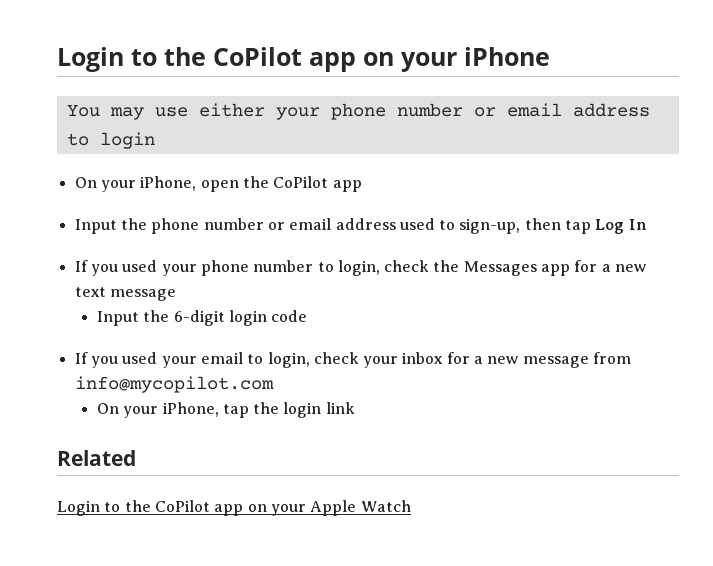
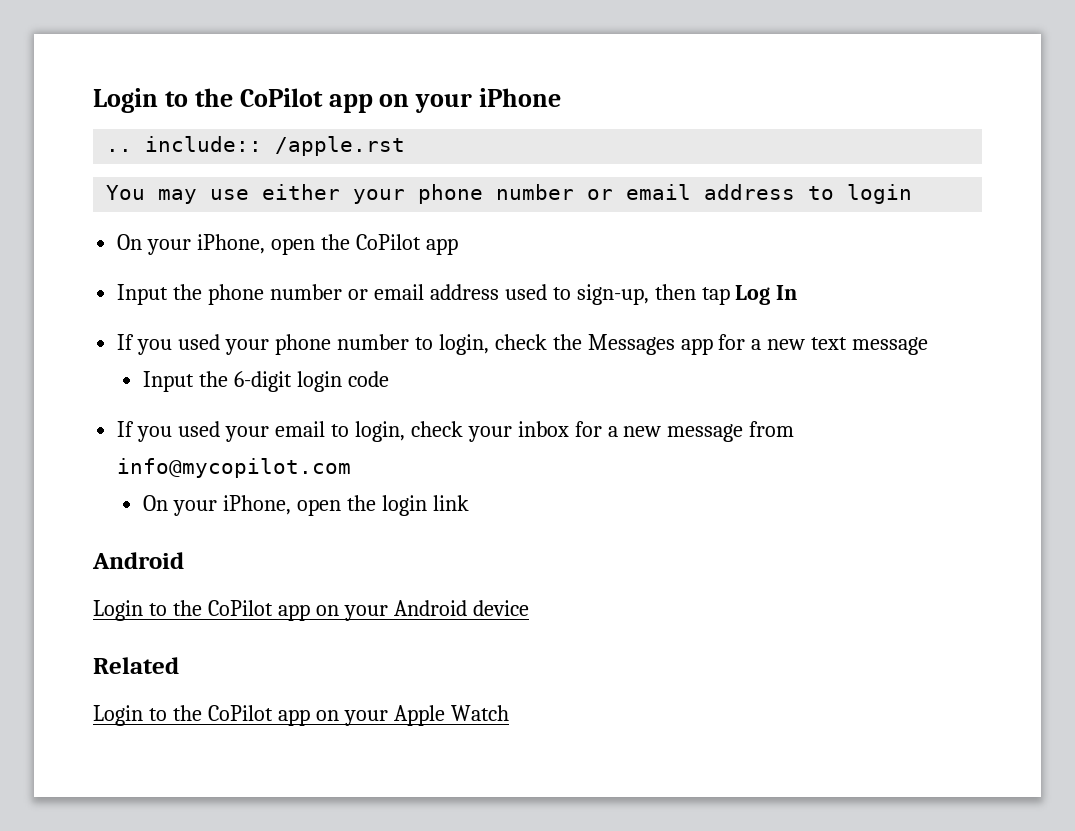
+ .. include:: /apple.rst
- On your iPhone, tap the login link
+ On your iPhone, open the login link
+ Android
+ Login to the CoPilot app on your Android device

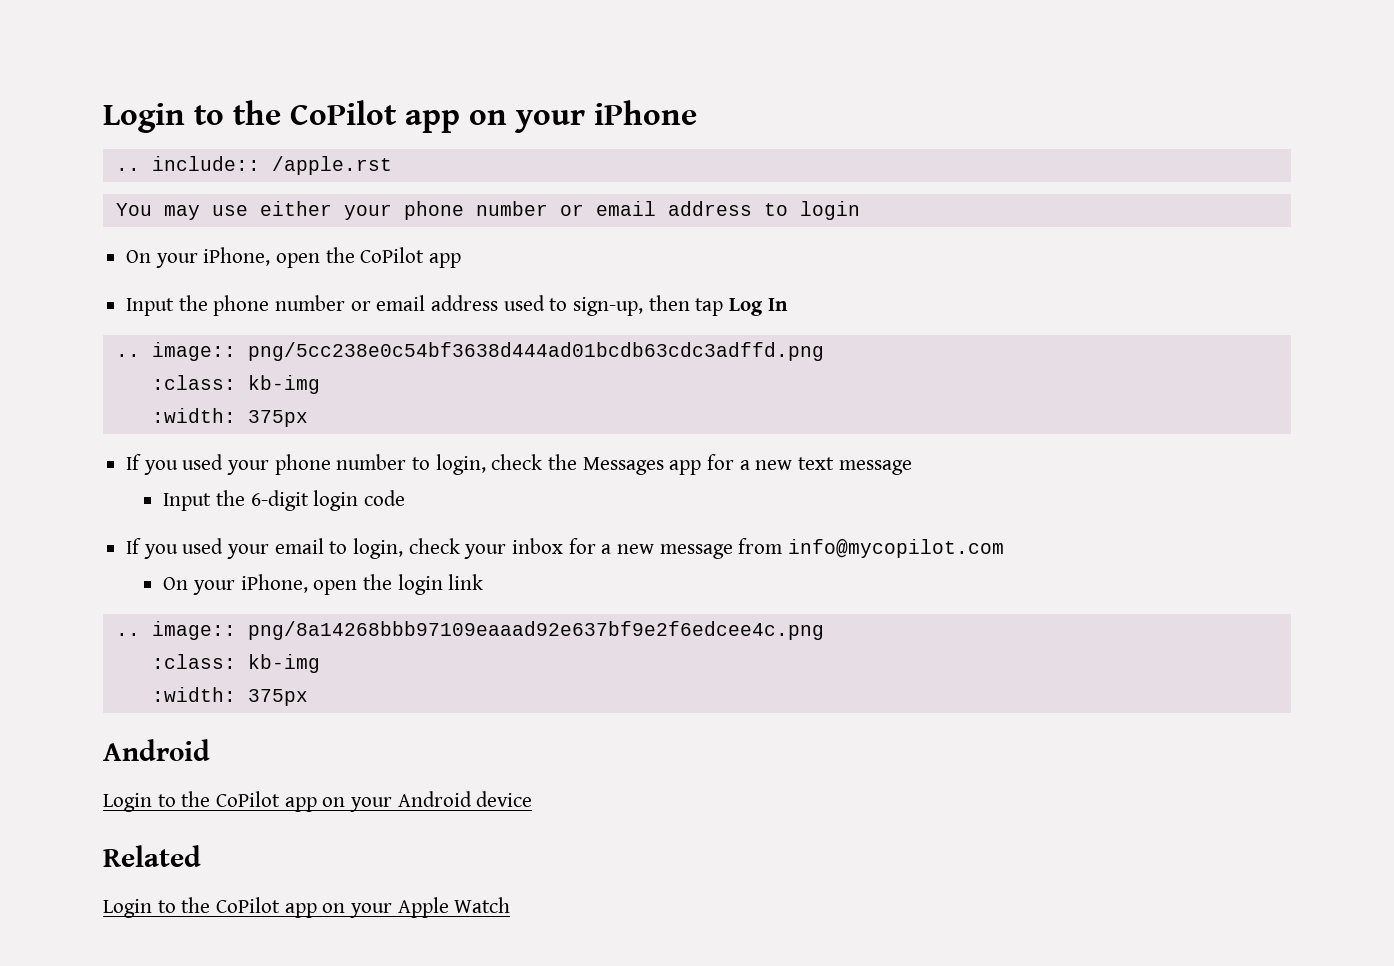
+ .. image:: png/5cc238e0c54bf3638d444ad01bcdb63cdc3adffd.png
+ :class: kb-img
+ :width: 375px
+ .. image:: png/8a14268bbb97109eaaad92e637bf9e2f6edcee4c.png
+ :class: kb-img
+ :width: 375px

